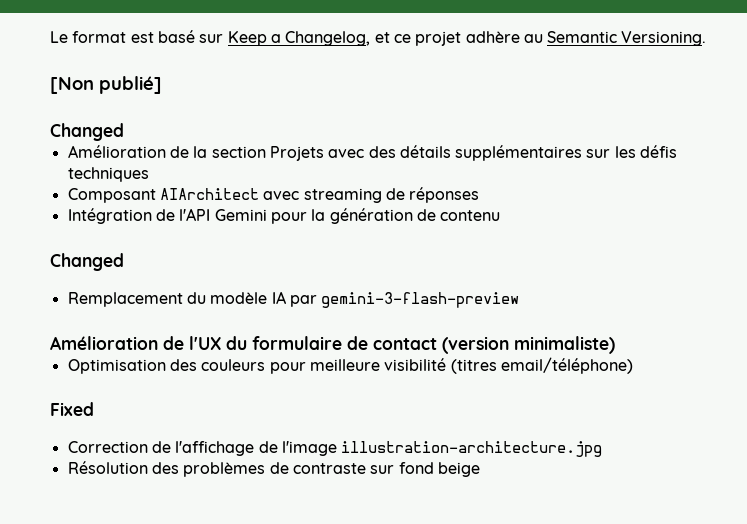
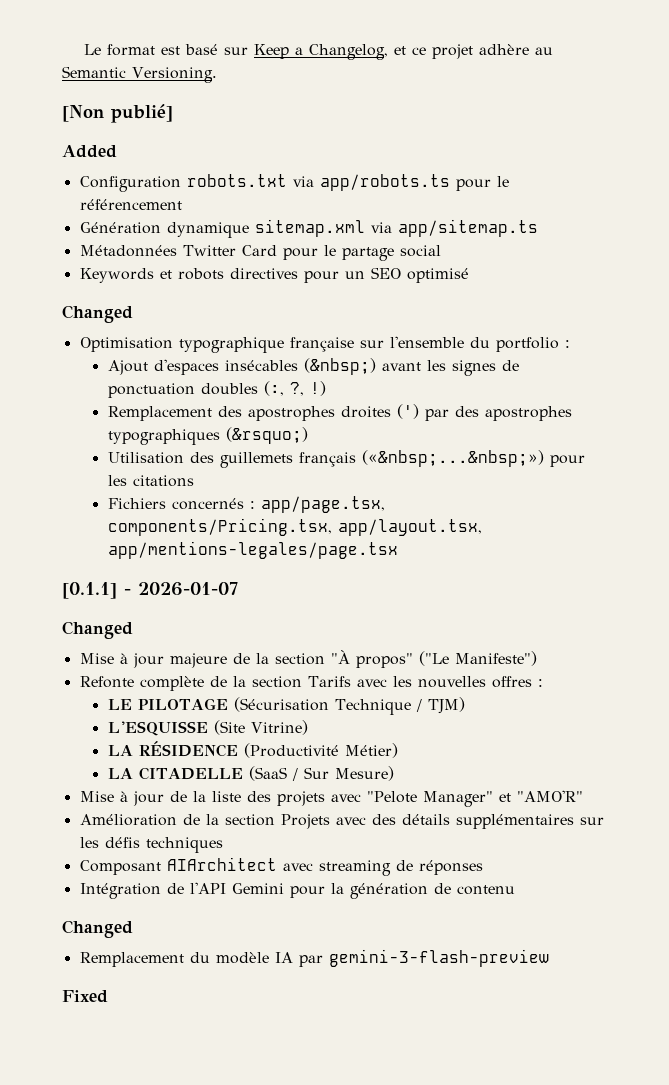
  [Non publié]
+ Added
+ Configuration robots.txt via app/robots.ts pour le référencement
+ Génération dynamique sitemap.xml via app/sitemap.ts
+ Métadonnées Twitter Card pour le partage social
+ Keywords et robots directives pour un SEO optimisé
  Changed
+ Optimisation typographique française sur l'ensemble du portfolio :
+ Ajout d'espaces insécables (&nbsp;) avant les signes de ponctuation doubles (:, ?, !)
+ Remplacement des apostrophes droites (') par des apostrophes typographiques (&rsquo;)
+ Utilisation des guillemets français («&nbsp;...&nbsp;») pour les citations
+ Fichiers concernés : app/page.tsx, components/Pricing.tsx, app/layout.tsx, app/mentions-legales/page.tsx
+ [0.1.1] - 2026-01-07
+ Changed
+ Mise à jour majeure de la section "À propos" ("Le Manifeste")
+ Refonte complète de la section Tarifs avec les nouvelles offres :
+ LE PILOTAGE (Sécurisation Technique / TJM)
+ L'ESQUISSE (Site Vitrine)
+ LA RÉSIDENCE (Productivité Métier)
+ LA CITADELLE (SaaS / Sur Mesure)
+ Mise à jour de la liste des projets avec "Pelote Manager" et "AMO'R"
- Amélioration de l'UX du formulaire de contact (version minimaliste)
- Optimisation des couleurs pour meilleure visibilité (titres email/téléphone)
  Fixed
- Correction de l'affichage de l'image illustration-architecture.jpg
- Résolution des problèmes de contraste sur fond beige

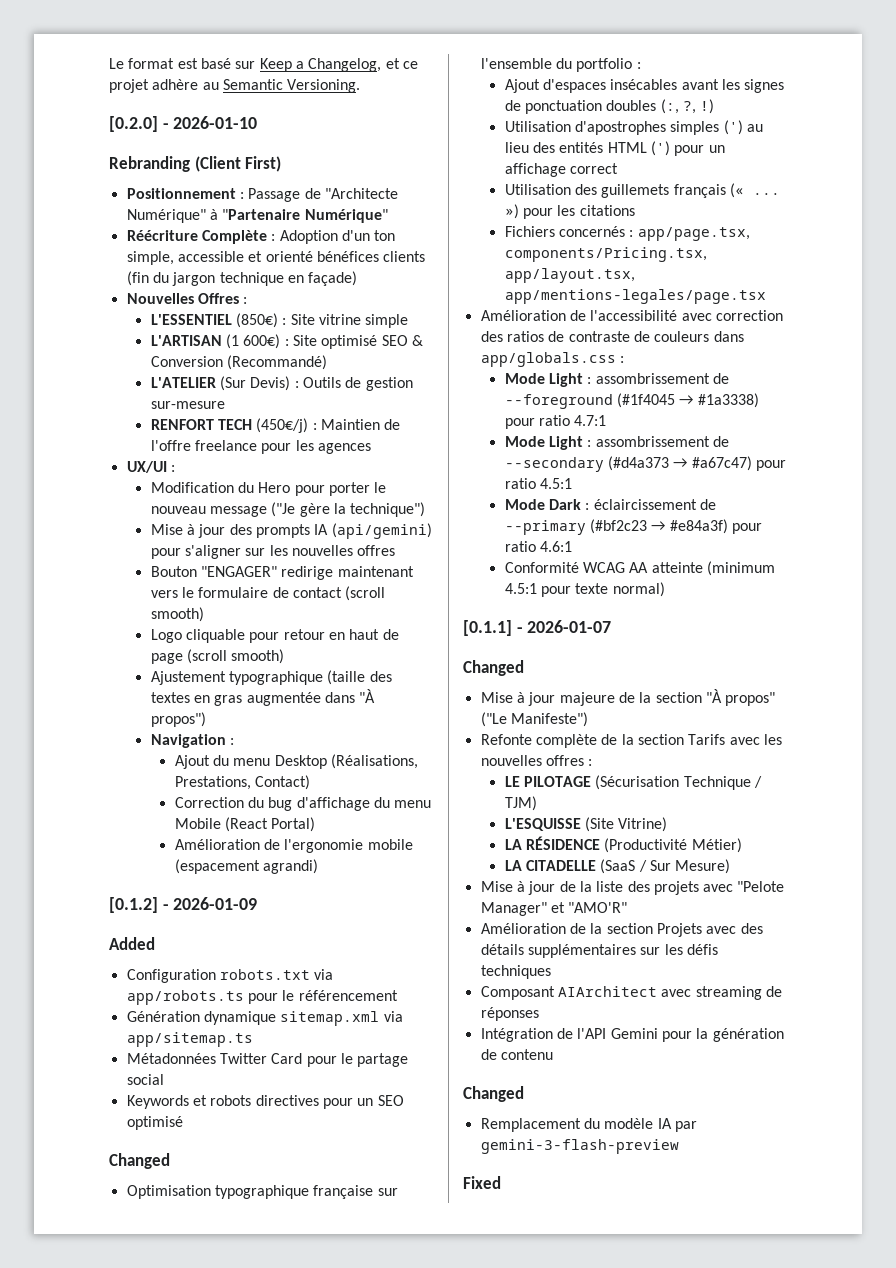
- [Non publié]
+ [0.2.0] - 2026-01-10
+ Rebranding (Client First)
+ Positionnement : Passage de "Architecte Numérique" à "Partenaire Numérique"
+ Réécriture Complète : Adoption d'un ton simple, accessible et orienté bénéfices clients (fin du jargon technique en façade)
+ Nouvelles Offres :
+ L'ESSENTIEL (850€) : Site vitrine simple
+ L'ARTISAN (1 600€) : Site optimisé SEO & Conversion (Recommandé)
+ L'ATELIER (Sur Devis) : Outils de gestion sur-mesure
+ RENFORT TECH (450€/j) : Maintien de l'offre freelance pour les agences
+ UX/UI :
+ Modification du Hero pour porter le nouveau message ("Je gère la technique")
+ Mise à jour des prompts IA (api/gemini) pour s'aligner sur les nouvelles offres
+ Bouton "ENGAGER" redirige maintenant vers le formulaire de contact (scroll smooth)
+ Logo cliquable pour retour en haut de page (scroll smooth)
+ Ajustement typographique (taille des textes en gras augmentée dans "À propos")
+ Navigation :
+ Ajout du menu Desktop (Réalisations, Prestations, Contact)
+ Correction du bug d'affichage du menu Mobile (React Portal)
+ Amélioration de l'ergonomie mobile (espacement agrandi)
+ [0.1.2] - 2026-01-09
- Ajout d'espaces insécables (&nbsp;) avant les signes de ponctuation doubles (:, ?, !)
+ Ajout d'espaces insécables avant les signes de ponctuation doubles (:, ?, !)
- Remplacement des apostrophes droites (') par des apostrophes typographiques (&rsquo;)
+ Utilisation d'apostrophes simples (') au lieu des entités HTML (') pour un affichage correct
- Utilisation des guillemets français («&nbsp;...&nbsp;») pour les citations
+ Utilisation des guillemets français (« ... ») pour les citations
+ Amélioration de l'accessibilité avec correction des ratios de contraste de couleurs dans app/globals.css :
+ Mode Light : assombrissement de --foreground (#1f4045 → #1a3338) pour ratio 4.7:1
+ Mode Light : assombrissement de --secondary (#d4a373 → #a67c47) pour ratio 4.5:1
+ Mode Dark : éclaircissement de --primary (#bf2c23 → #e84a3f) pour ratio 4.6:1
+ Conformité WCAG AA atteinte (minimum 4.5:1 pour texte normal)

